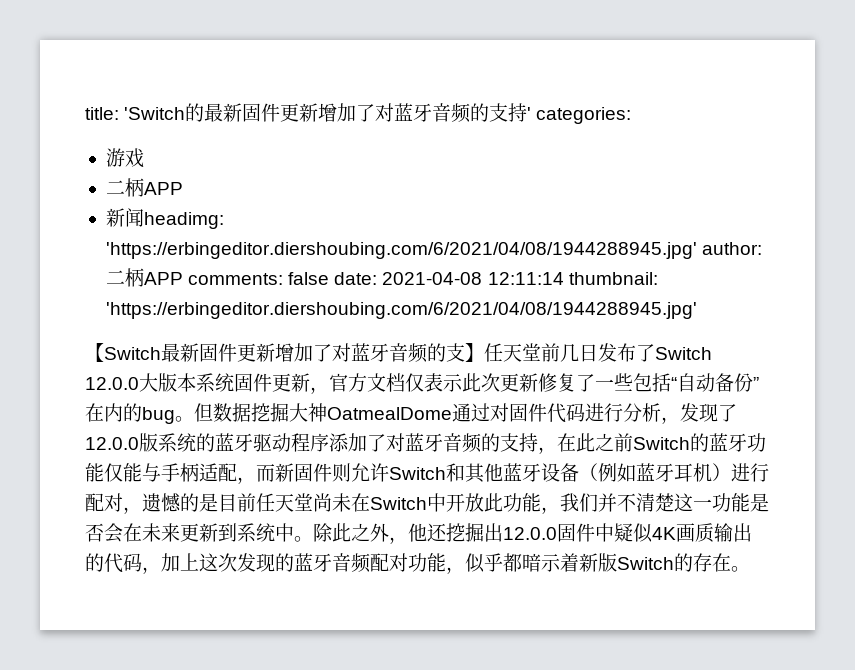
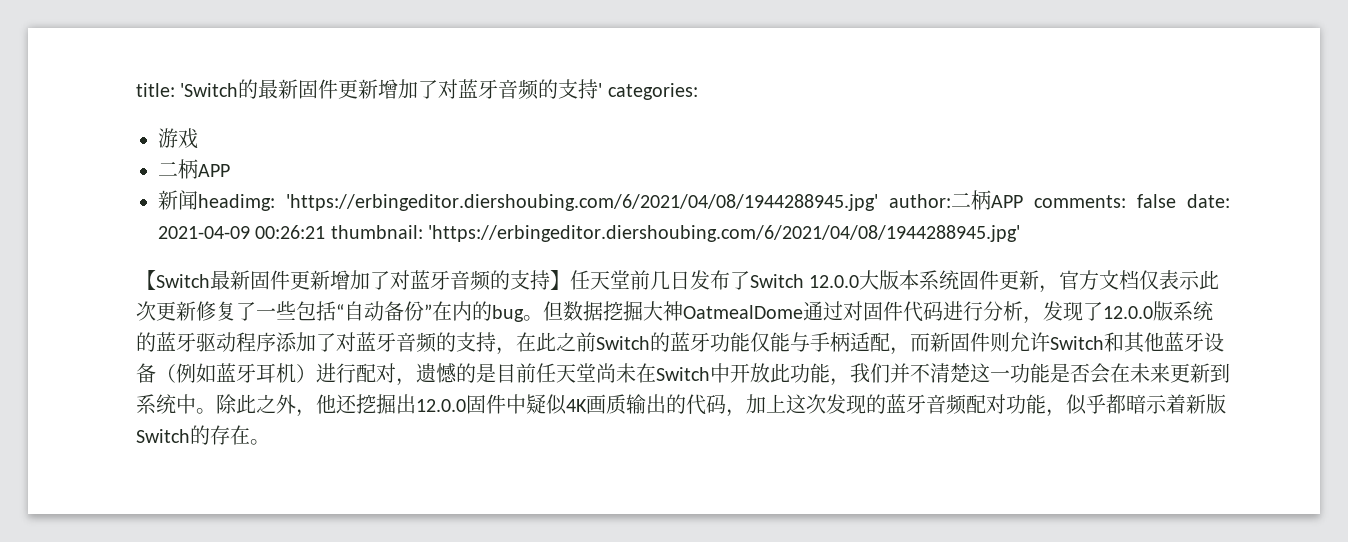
- 新闻headimg: 'https://erbingeditor.diershoubing.com/6/2021/04/08/1944288945.jpg' author:二柄APP comments: false date: 2021-04-08 12:11:14 thumbnail: 'https://erbingeditor.diershoubing.com/6/2021/04/08/1944288945.jpg'
+ 新闻headimg: 'https://erbingeditor.diershoubing.com/6/2021/04/08/1944288945.jpg' author:二柄APP comments: false date: 2021-04-09 00:26:21 thumbnail: 'https://erbingeditor.diershoubing.com/6/2021/04/08/1944288945.jpg'
- 【Switch最新固件更新增加了对蓝牙音频的支】任天堂前几日发布了Switch 12.0.0大版本系统固件更新，官方文档仅表示此次更新修复了一些包括“自动备份”在内的bug。
+ 【Switch最新固件更新增加了对蓝牙音频的支持】任天堂前几日发布了Switch 12.0.0大版本系统固件更新，官方文档仅表示此次更新修复了一些包括“自动备份”在内的bug。

